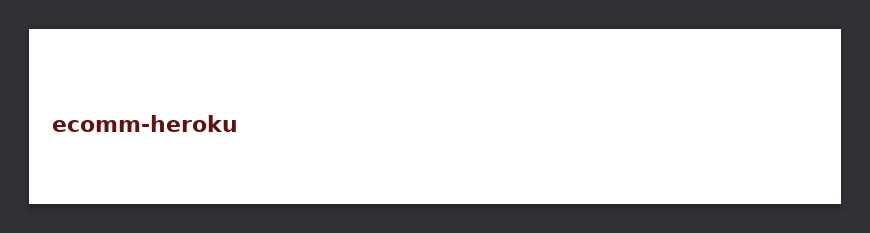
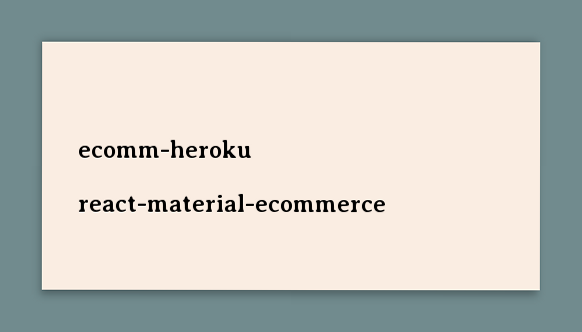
+ react-material-ecommerce

